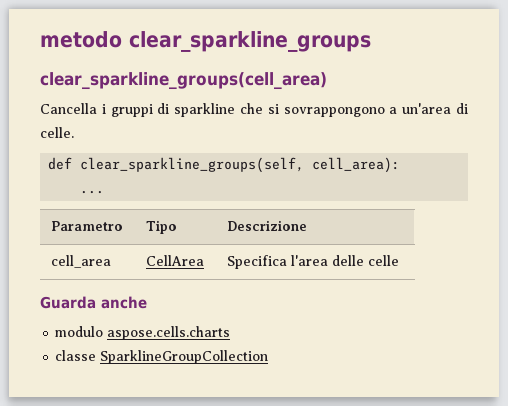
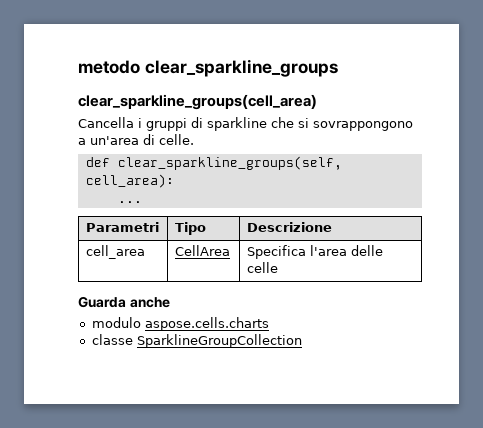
- Parametro | Tipo | Descrizione
+ Parametri | Tipo | Descrizione

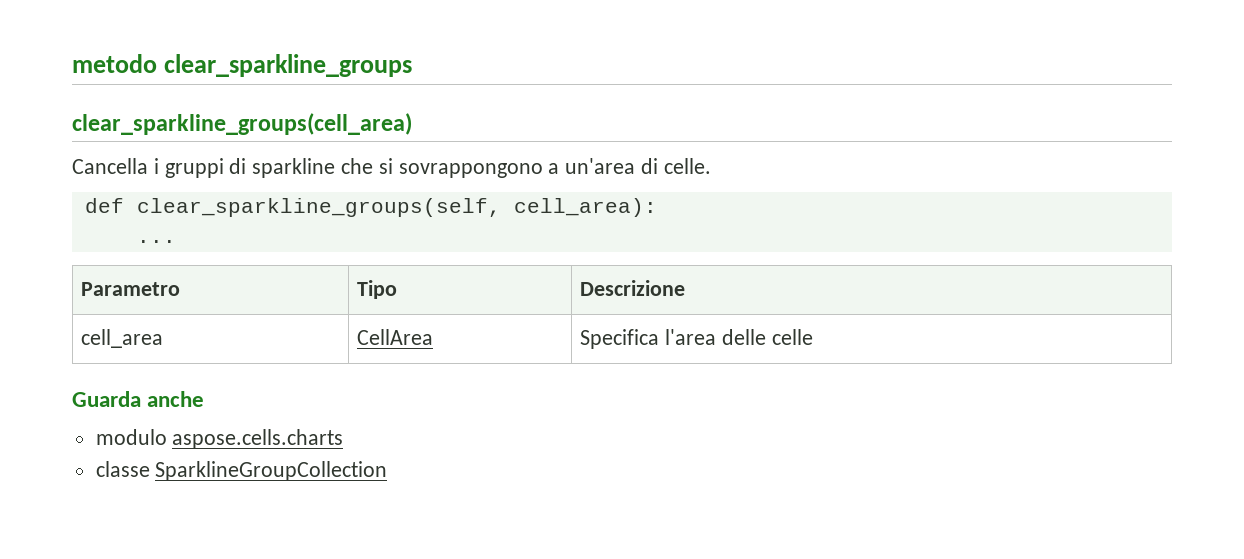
- Parametri | Tipo | Descrizione
+ Parametro | Tipo | Descrizione

